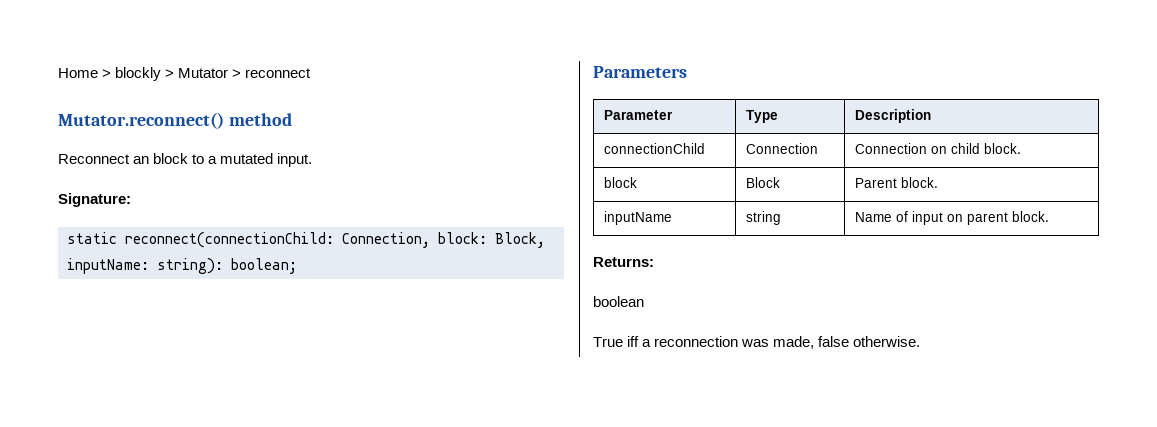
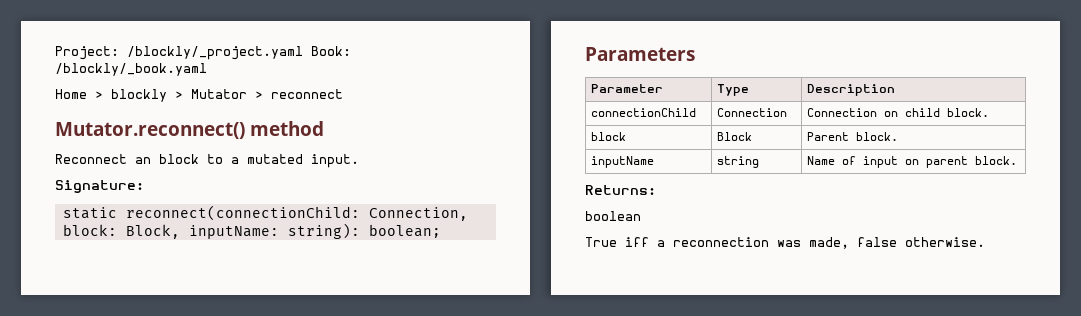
+ Project: /blockly/_project.yaml Book: /blockly/_book.yaml

